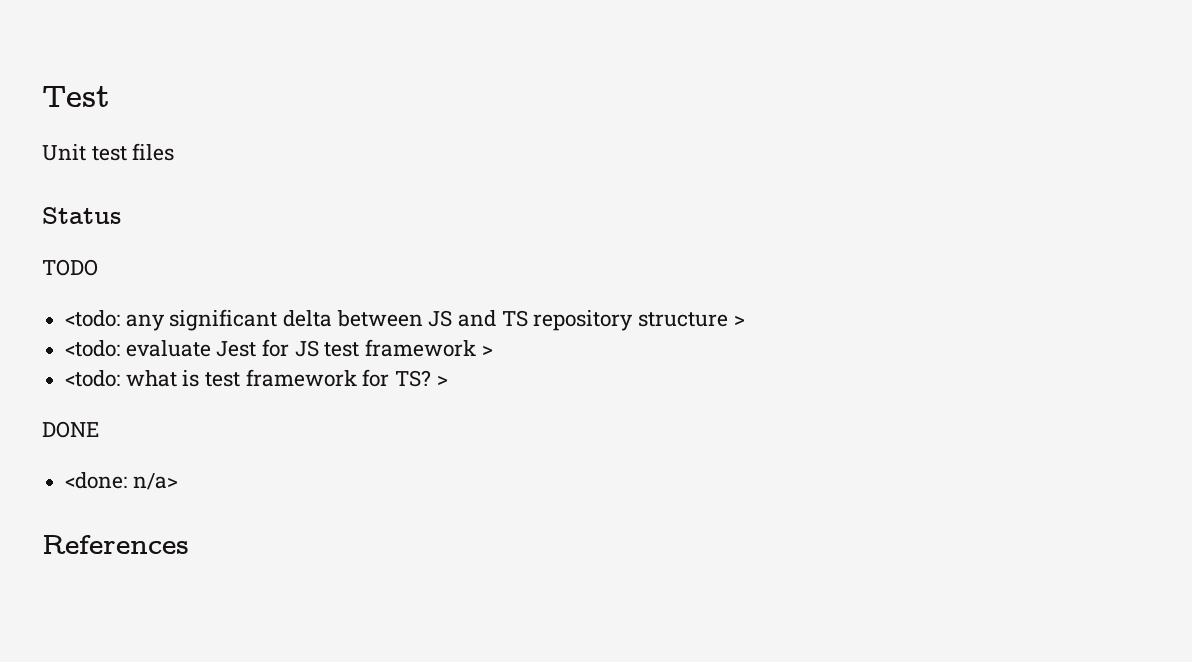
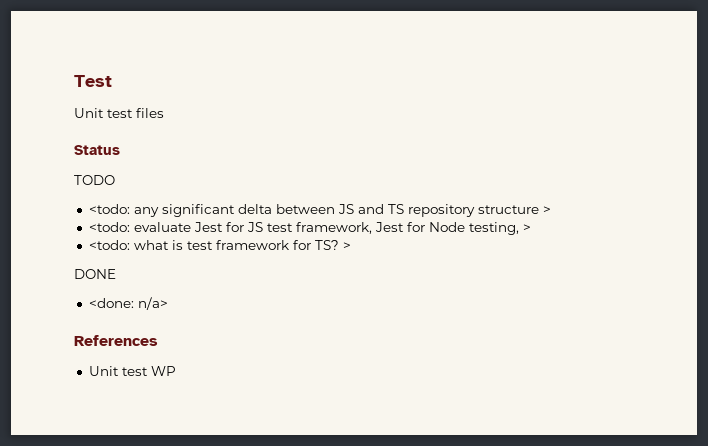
- <todo: evaluate Jest for JS test framework >
+ <todo: evaluate Jest for JS test framework, Jest for Node testing, >
+ Unit test WP

